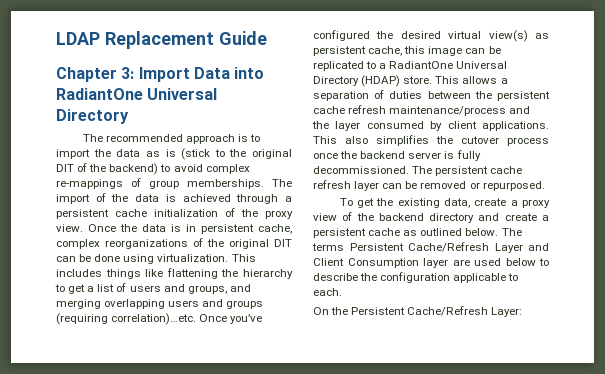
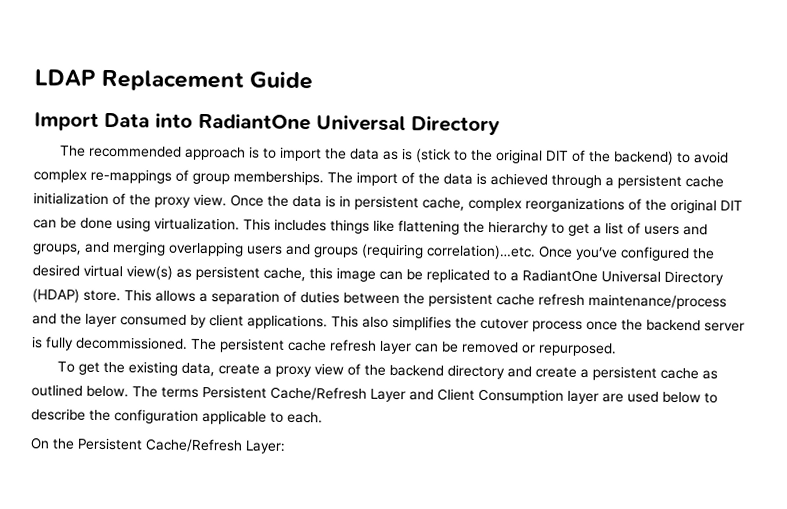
- Chapter 3: Import Data into RadiantOne Universal Directory
+ Import Data into RadiantOne Universal Directory

